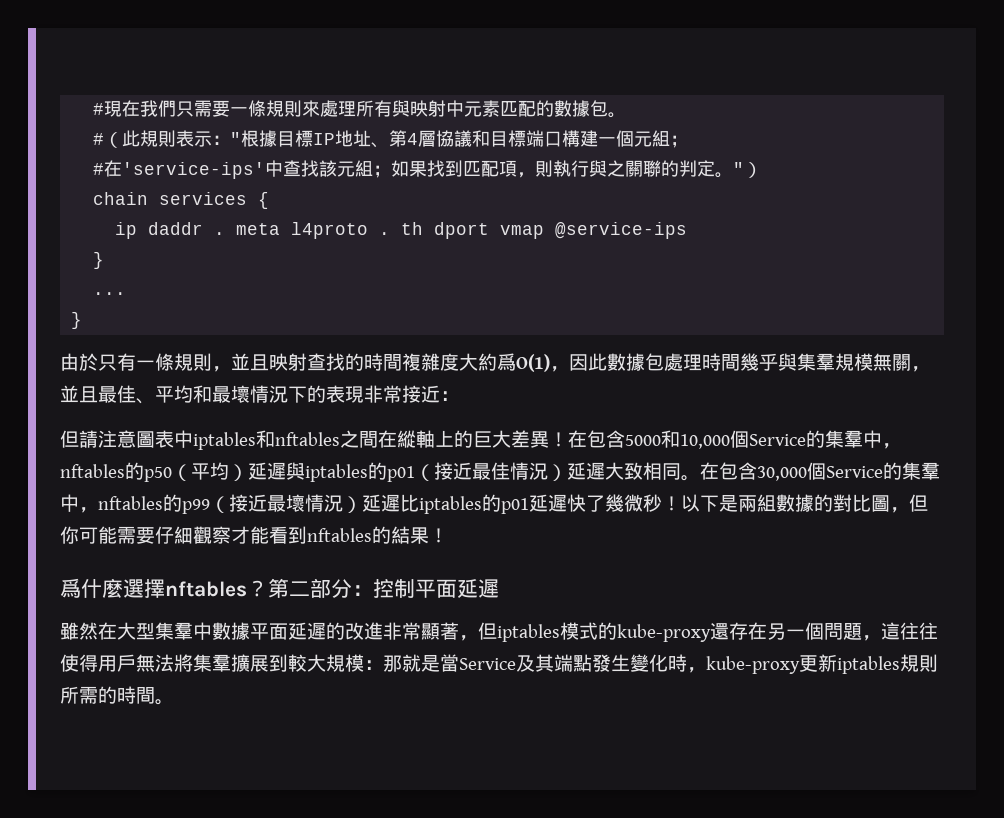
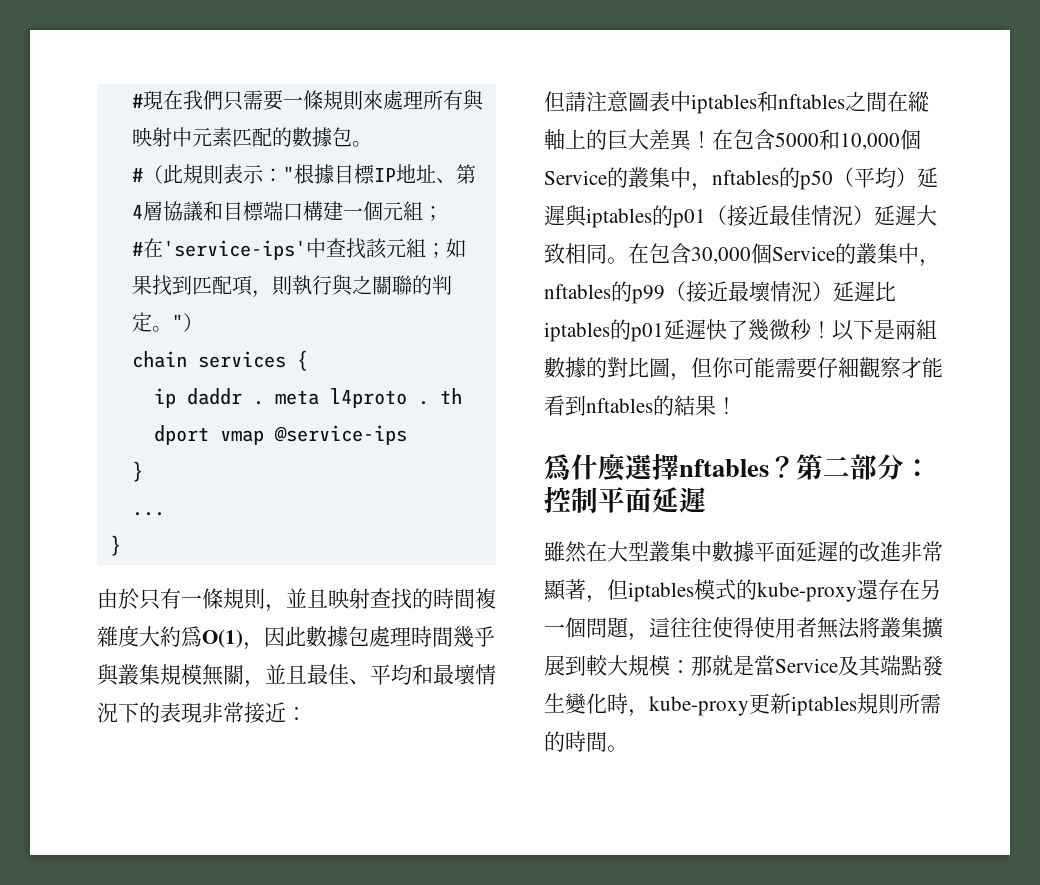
- 由於只有一條規則，並且映射查找的時間複雜度大約爲O(1)，因此數據包處理時間幾乎與集羣規模無關，並且最佳、平均和最壞情況下的表現非常接近：
+ 由於只有一條規則，並且映射查找的時間複雜度大約爲O(1)，因此數據包處理時間幾乎與叢集規模無關，並且最佳、平均和最壞情況下的表現非常接近：
- 在包含5000和10,000個Service的集羣中，nftables的p50（平均）延遲與iptables的p01（接近最佳情況）延遲大致相同。
+ 在包含5000和10,000個Service的叢集中，nftables的p50（平均）延遲與iptables的p01（接近最佳情況）延遲大致相同。
- 在包含30,000個Service的集羣中，nftables的p99（接近最壞情況）延遲比iptables的p01延遲快了幾微秒！
+ 在包含30,000個Service的叢集中，nftables的p99（接近最壞情況）延遲比iptables的p01延遲快了幾微秒！
- 雖然在大型集羣中數據平面延遲的改進非常顯著，但iptables模式的kube-proxy還存在另一個問題，這往往使得用戶無法將集羣擴展到較大規模：那就是當Service及其端點發生變化時，kube-proxy更新iptables規則所需的時間。
+ 雖然在大型叢集中數據平面延遲的改進非常顯著，但iptables模式的kube-proxy還存在另一個問題，這往往使得使用者無法將叢集擴展到較大規模：那就是當Service及其端點發生變化時，kube-proxy更新iptables規則所需的時間。

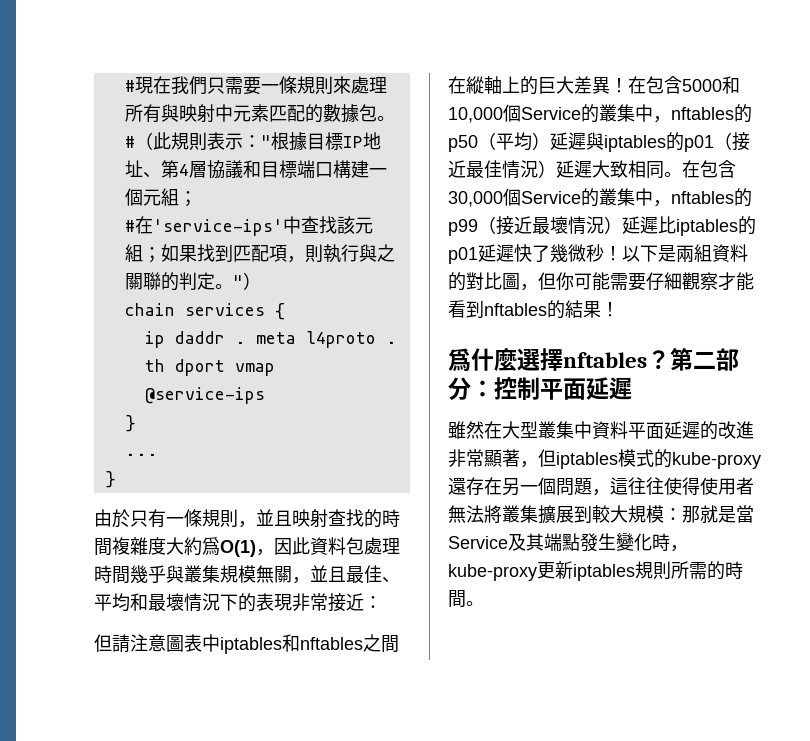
- 由於只有一條規則，並且映射查找的時間複雜度大約爲O(1)，因此數據包處理時間幾乎與叢集規模無關，並且最佳、平均和最壞情況下的表現非常接近：
+ 由於只有一條規則，並且映射查找的時間複雜度大約爲O(1)，因此資料包處理時間幾乎與叢集規模無關，並且最佳、平均和最壞情況下的表現非常接近：
- 以下是兩組數據的對比圖，但你可能需要仔細觀察才能看到nftables的結果！
+ 以下是兩組資料的對比圖，但你可能需要仔細觀察才能看到nftables的結果！
- 雖然在大型叢集中數據平面延遲的改進非常顯著，但iptables模式的kube-proxy還存在另一個問題，這往往使得使用者無法將叢集擴展到較大規模：那就是當Service及其端點發生變化時，kube-proxy更新iptables規則所需的時間。
+ 雖然在大型叢集中資料平面延遲的改進非常顯著，但iptables模式的kube-proxy還存在另一個問題，這往往使得使用者無法將叢集擴展到較大規模：那就是當Service及其端點發生變化時，kube-proxy更新iptables規則所需的時間。

